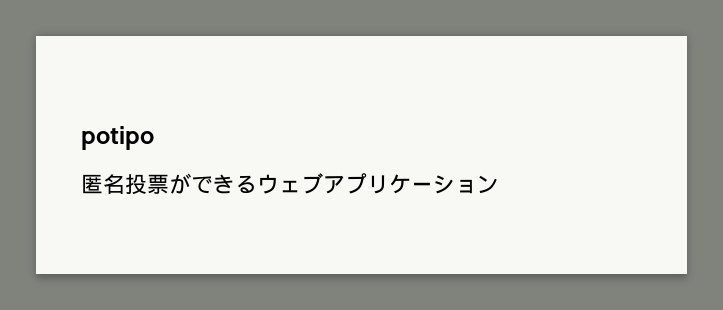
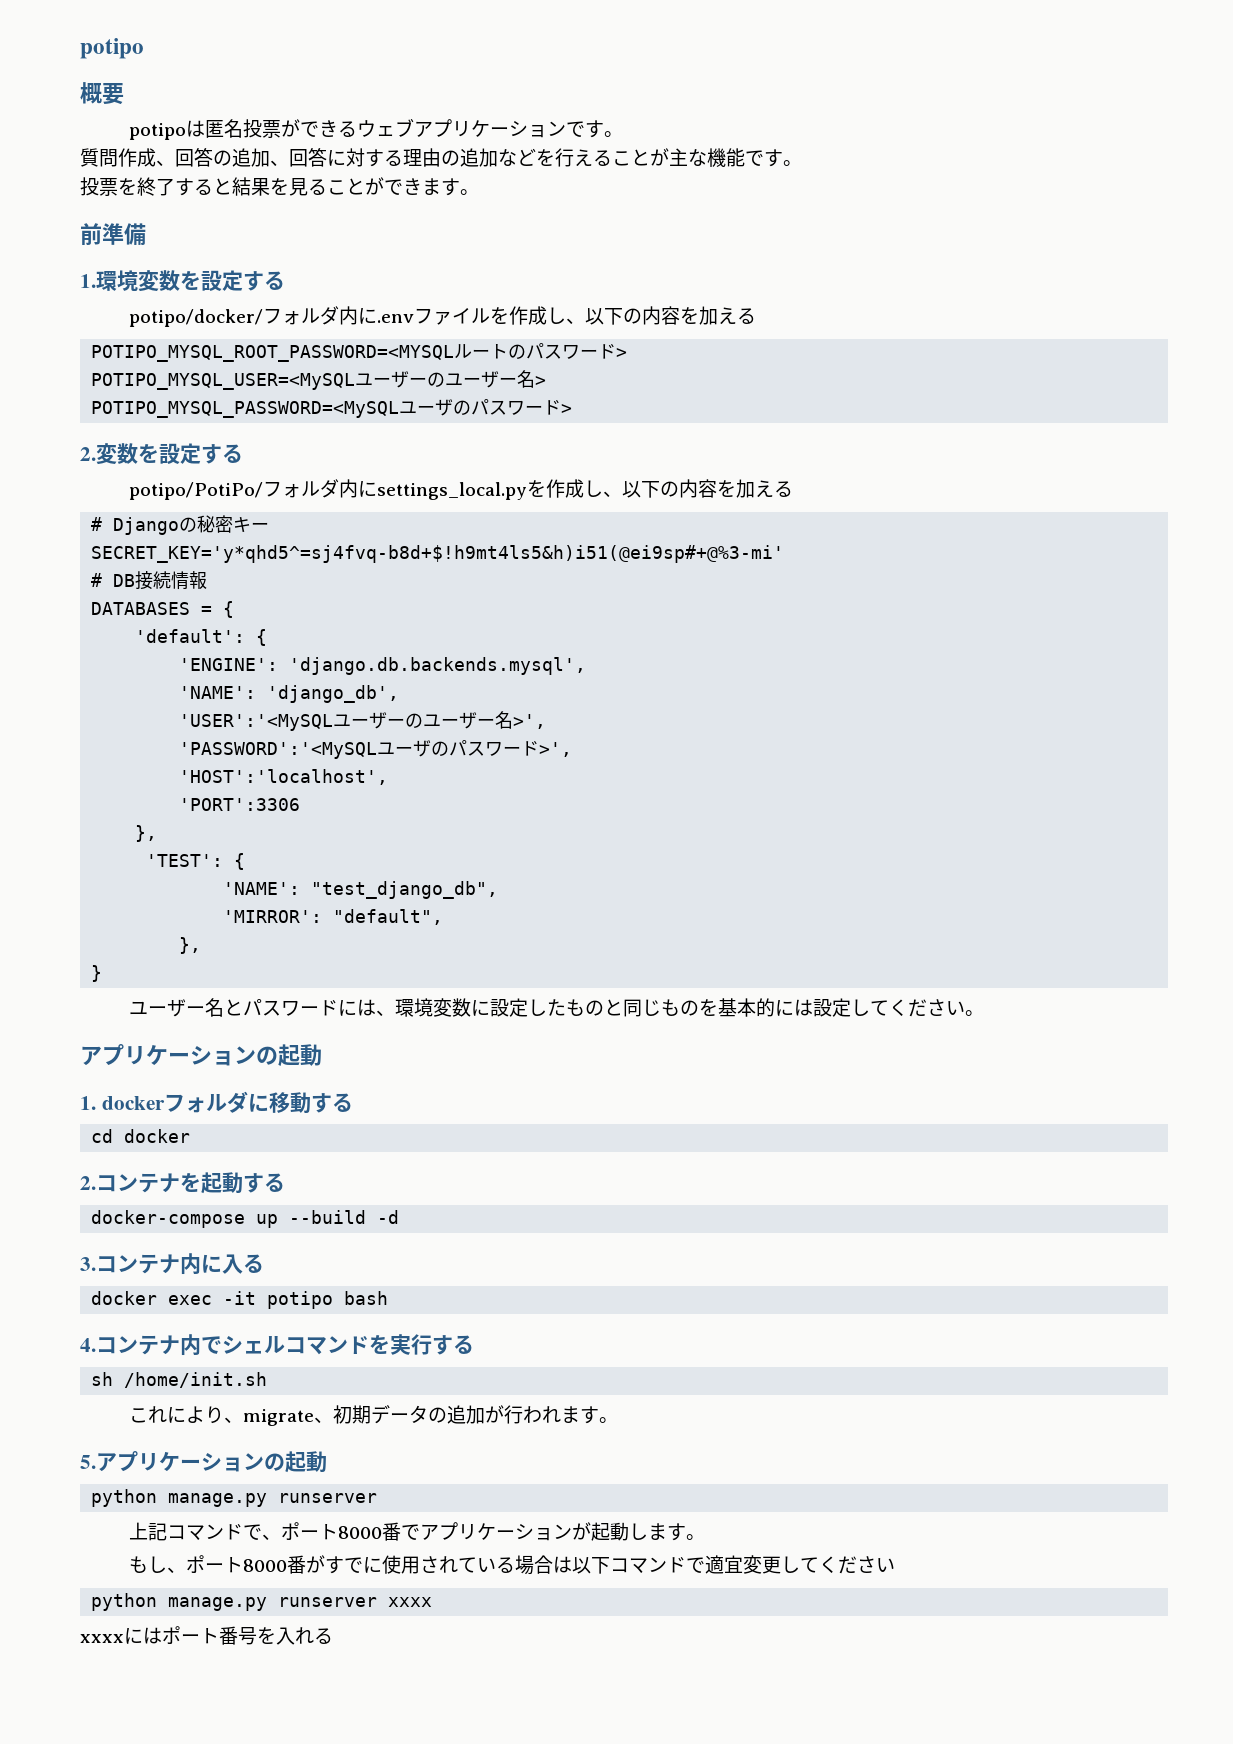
- 匿名投票ができるウェブアプリケーション
+ 概要
+ potipoは匿名投票ができるウェブアプリケーションです。
+ 質問作成、回答の追加、回答に対する理由の追加などを行えることが主な機能です。
+ 投票を終了すると結果を見ることができます。
+ 前準備
+ 1.環境変数を設定する
+ potipo/docker/フォルダ内に.envファイルを作成し、以下の内容を加える
+ POTIPO_MYSQL_ROOT_PASSWORD=<MYSQLルートのパスワード>
+ POTIPO_MYSQL_USER=<MySQLユーザーのユーザー名>
+ POTIPO_MYSQL_PASSWORD=<MySQLユーザのパスワード>
+ 2.変数を設定する
+ potipo/PotiPo/フォルダ内にsettings_local.pyを作成し、以下の内容を加える
+ # Djangoの秘密キー
+ SECRET_KEY='y*qhd5^=sj4fvq-b8d+$!h9mt4ls5&h)i51(@ei9sp#+@%3-mi'
+ # DB接続情報
+ DATABASES = {
+ 'default': {
+ 'ENGINE': 'django.db.backends.mysql',
+ 'NAME': 'django_db',
+ 'USER':'<MySQLユーザーのユーザー名>',
+ 'PASSWORD':'<MySQLユーザのパスワード>',
+ 'HOST':'localhost',
+ 'PORT':3306
+ },
+ 'TEST': {
+ 'NAME': "test_django_db",
+ 'MIRROR': "default",
+ },
+ }
+ ユーザー名とパスワードには、環境変数に設定したものと同じものを基本的には設定してください。
+ アプリケーションの起動
+ 1. dockerフォルダに移動する
+ cd docker
+ 2.コンテナを起動する
+ docker-compose up --build -d
+ 3.コンテナ内に入る
+ docker exec -it potipo bash
+ 4.コンテナ内でシェルコマンドを実行する
+ sh /home/init.sh
+ これにより、migrate、初期データの追加が行われます。
+ 5.アプリケーションの起動
+ python manage.py runserver
+ 上記コマンドで、ポート8000番でアプリケーションが起動します。
+ もし、ポート8000番がすでに使用されている場合は以下コマンドで適宜変更してください
+ python manage.py runserver xxxx
+ xxxxにはポート番号を入れる

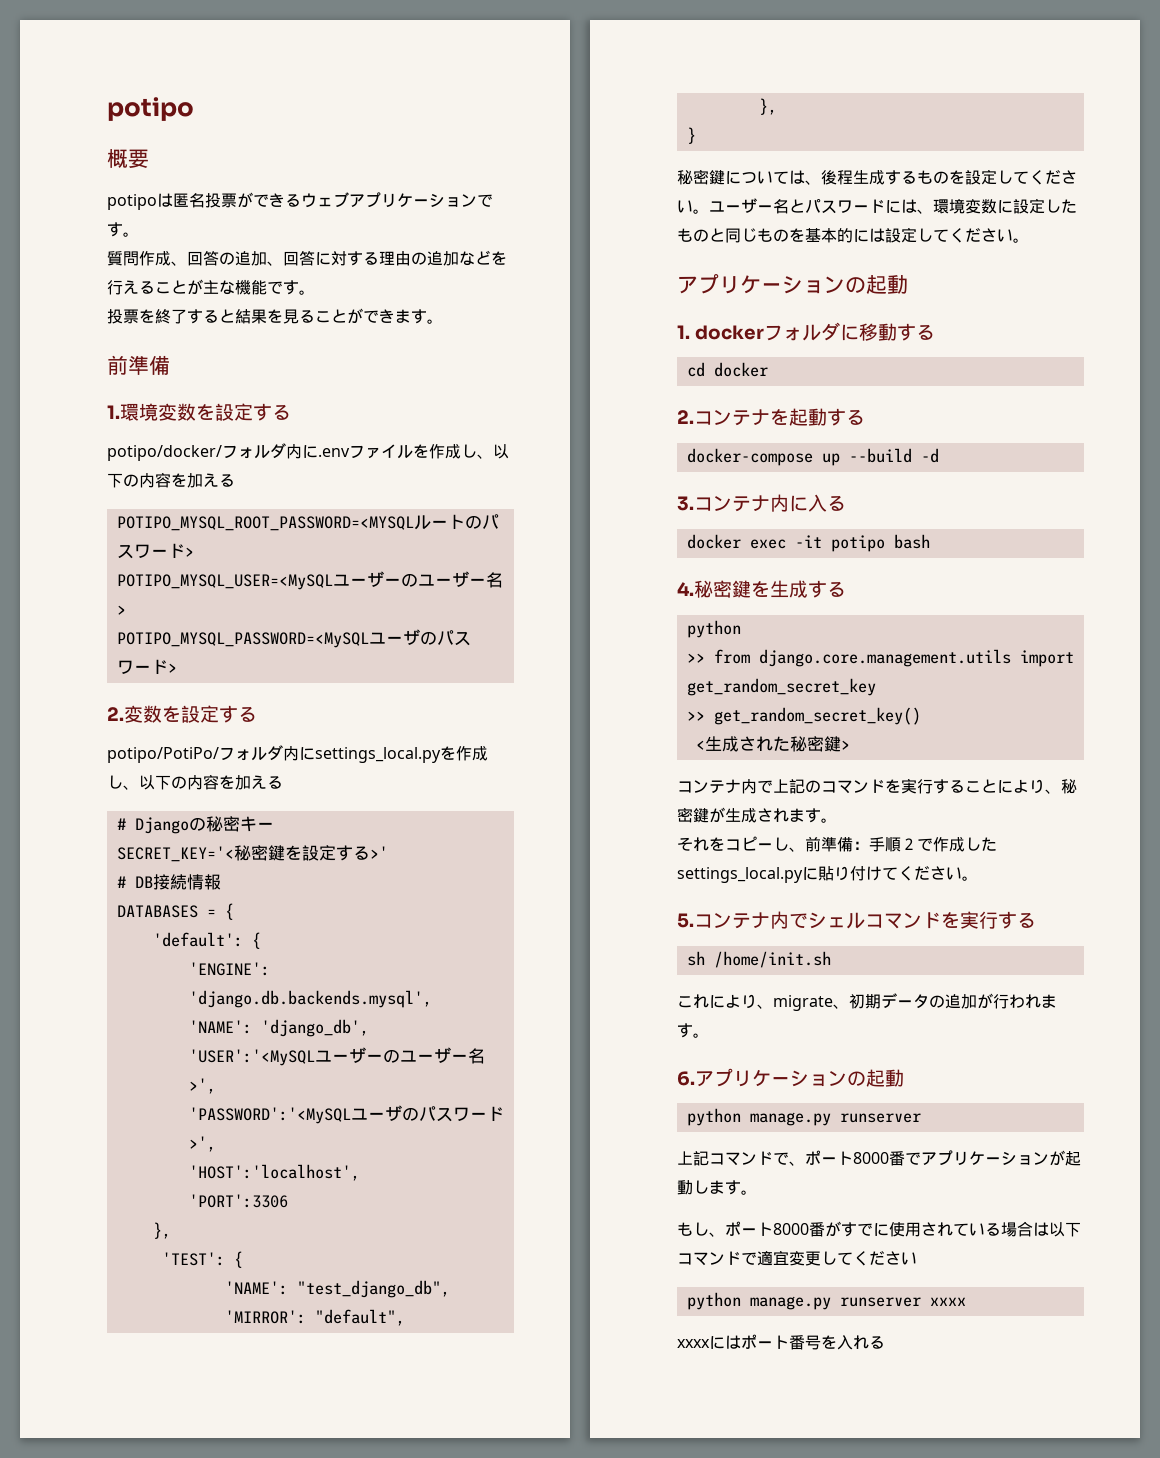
- SECRET_KEY='y*qhd5^=sj4fvq-b8d+$!h9mt4ls5&h)i51(@ei9sp#+@%3-mi'
+ SECRET_KEY='<秘密鍵を設定する>'
+ 秘密鍵については、後程生成するものを設定してください。
- 4.コンテナ内でシェルコマンドを実行する
+ 4.秘密鍵を生成する
+ python
+ >> from django.core.management.utils import get_random_secret_key
+ >> get_random_secret_key()
+ <生成された秘密鍵>
+ コンテナ内で上記のコマンドを実行することにより、秘密鍵が生成されます。
+ それをコピーし、前準備：手順２で作成したsettings_local.pyに貼り付けてください。
+ 5.コンテナ内でシェルコマンドを実行する
- 5.アプリケーションの起動
+ 6.アプリケーションの起動

